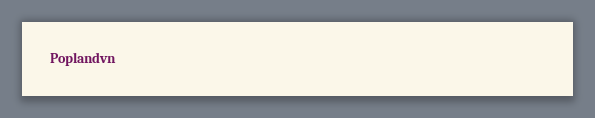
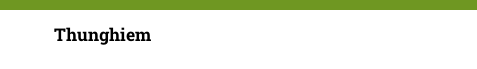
- Poplandvn
+ Thunghiem

